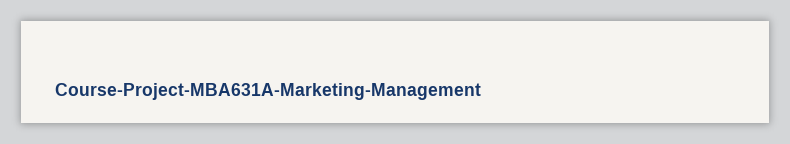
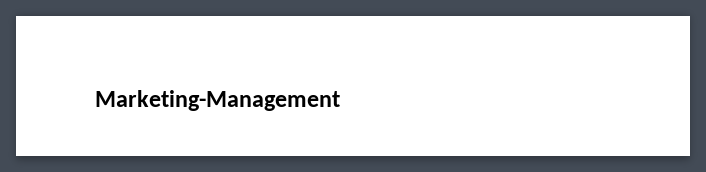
- Course-Project-MBA631A-Marketing-Management
+ Marketing-Management

